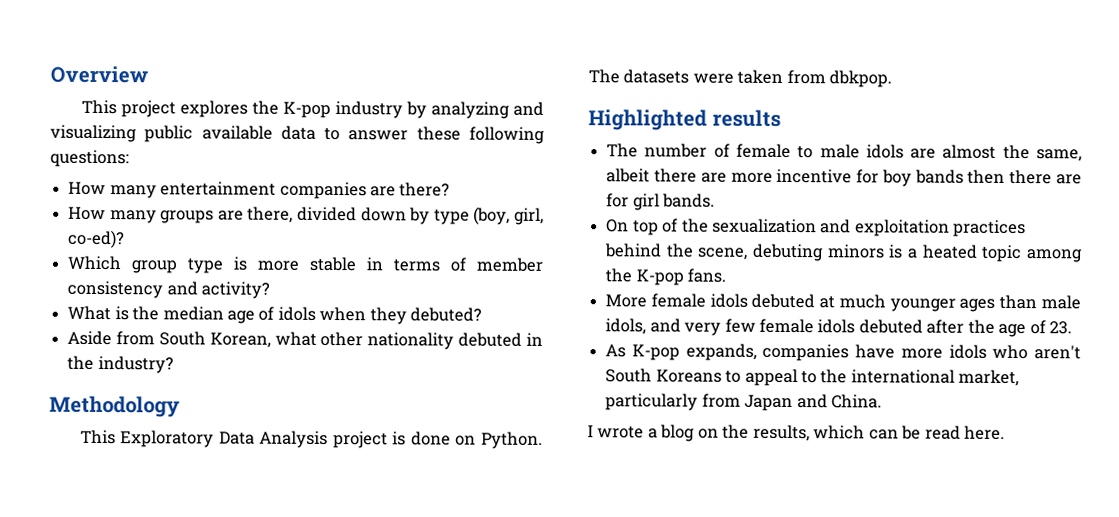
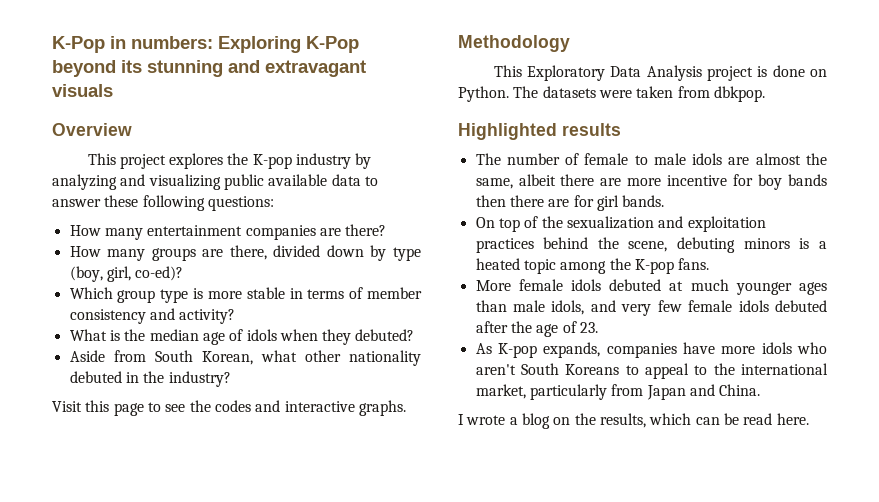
+ K-Pop in numbers: Exploring K-Pop beyond its stunning and extravagant visuals
+ Visit this page to see the codes and interactive graphs.

